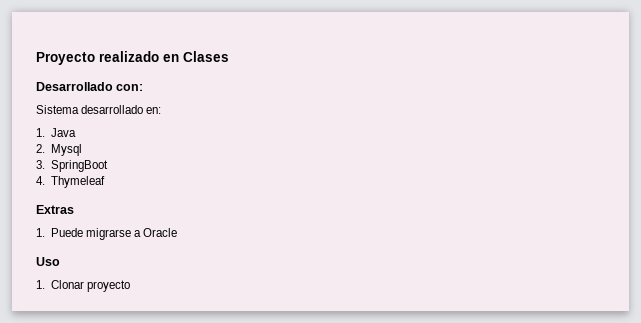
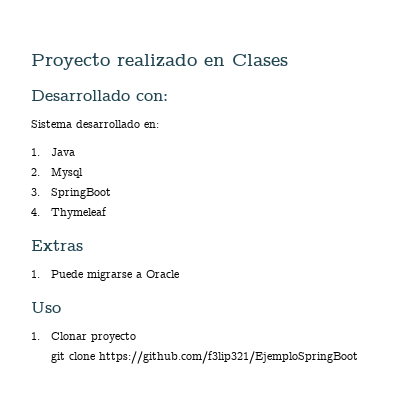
+ git clone https://github.com/f3lip321/EjemploSpringBoot

